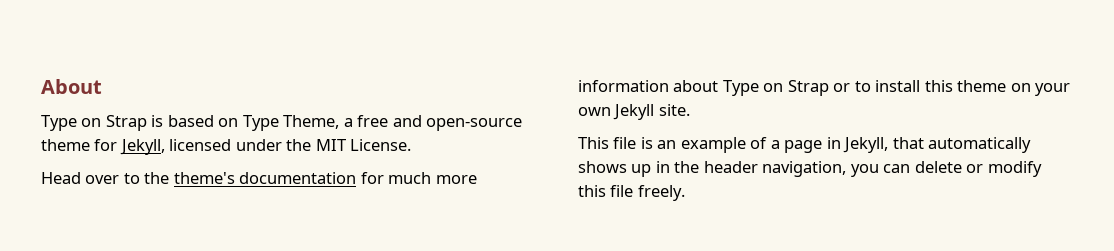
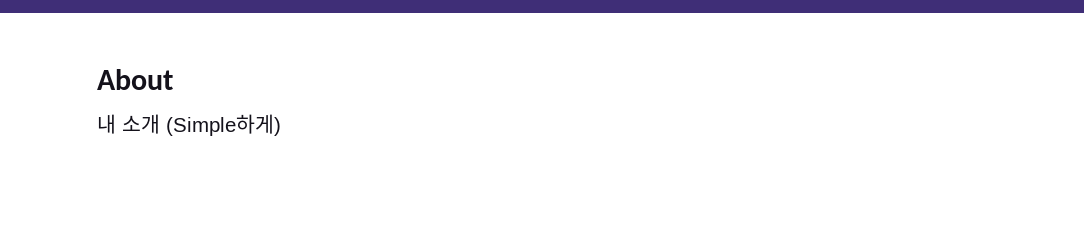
- Type on Strap is based on Type Theme, a free and open-source theme for Jekyll, licensed under the MIT License.
- Head over to the theme's documentation for much more information about Type on Strap or to install this theme on your own Jekyll site.
- This file is an example of a page in Jekyll, that automatically shows up in the header navigation, you can delete or modify this file freely.
+ 내 소개 (Simple하게)

